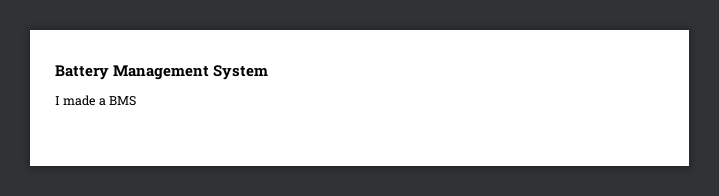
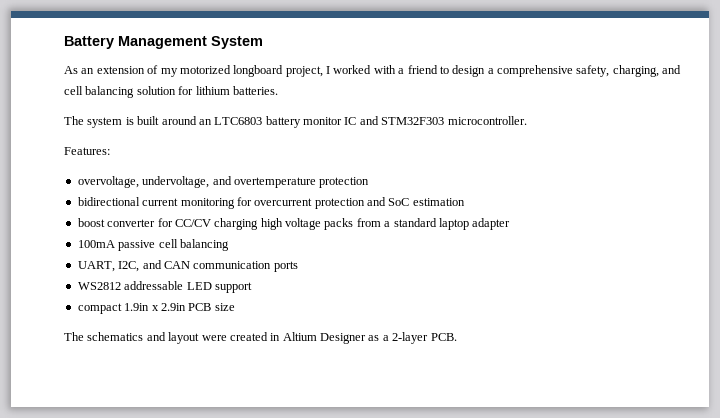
- I made a BMS
+ As an extension of my motorized longboard project, I worked with a friend to design a comprehensive safety, charging, and cell balancing solution for lithium batteries.
+ The system is built around an LTC6803 battery monitor IC and STM32F303 microcontroller.
+ Features:
+ overvoltage, undervoltage, and overtemperature protection
+ bidirectional current monitoring for overcurrent protection and SoC estimation
+ boost converter for CC/CV charging high voltage packs from a standard laptop adapter
+ 100mA passive cell balancing
+ UART, I2C, and CAN communication ports
+ WS2812 addressable LED support
+ compact 1.9in x 2.9in PCB size
+ The schematics and layout were created in Altium Designer as a 2-layer PCB.

